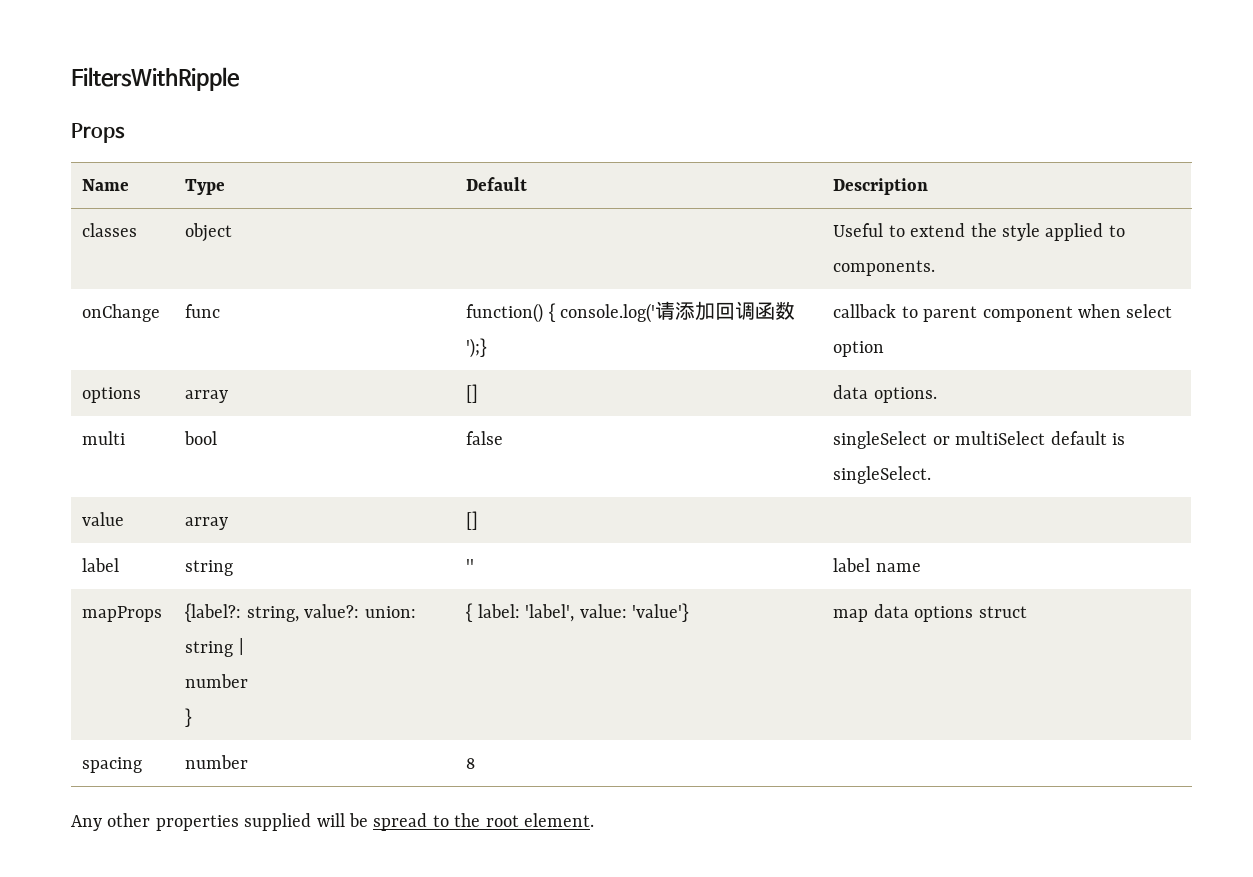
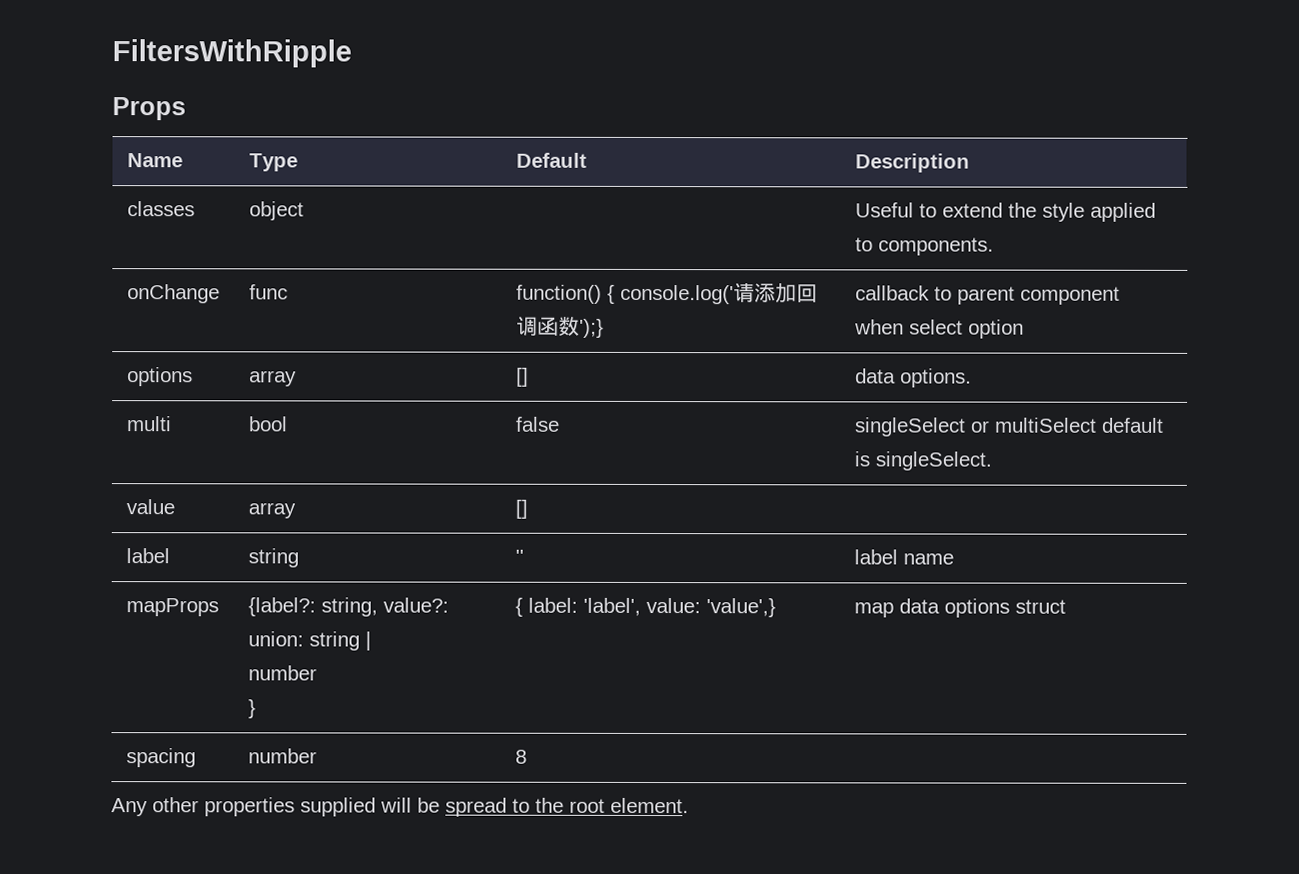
  mapProps | {label?: string, value?: union: string |
  number
- } | { label: 'label', value: 'value'} | map data options struct
+ } | { label: 'label', value: 'value',} | map data options struct

